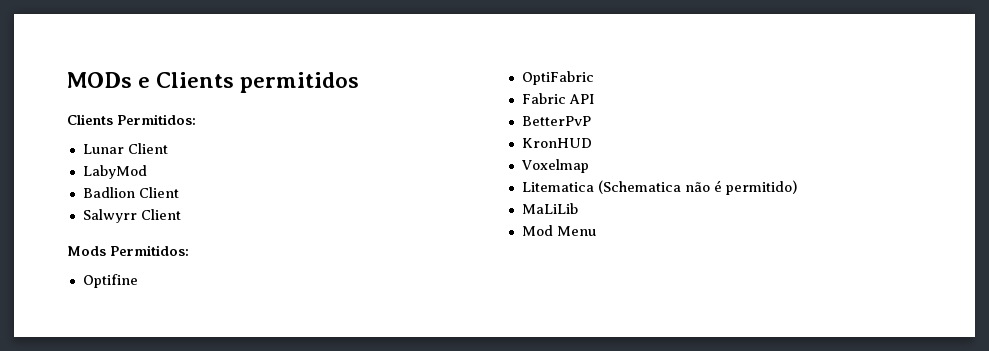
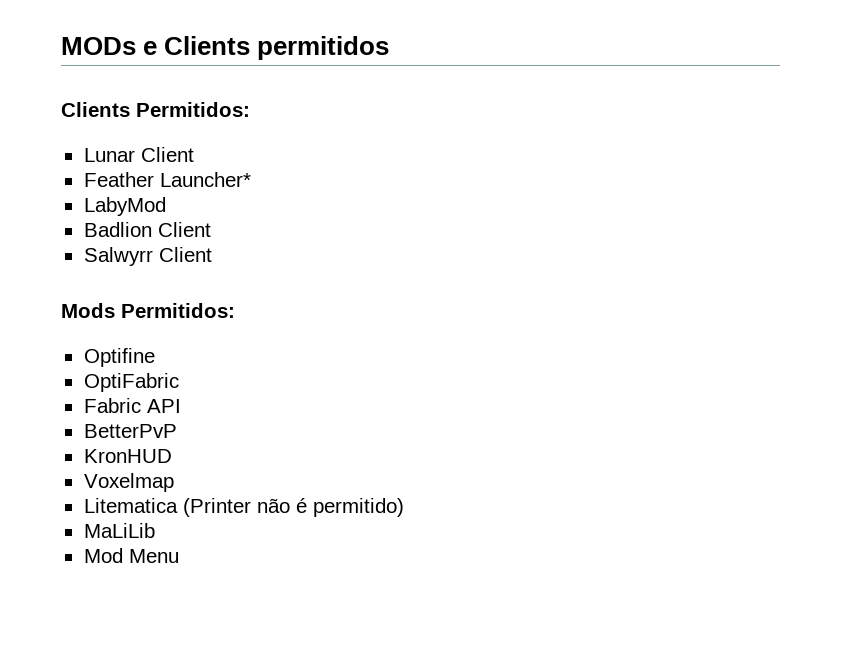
+ Feather Launcher*
- Litematica (Schematica não é permitido)
+ Litematica (Printer não é permitido)

